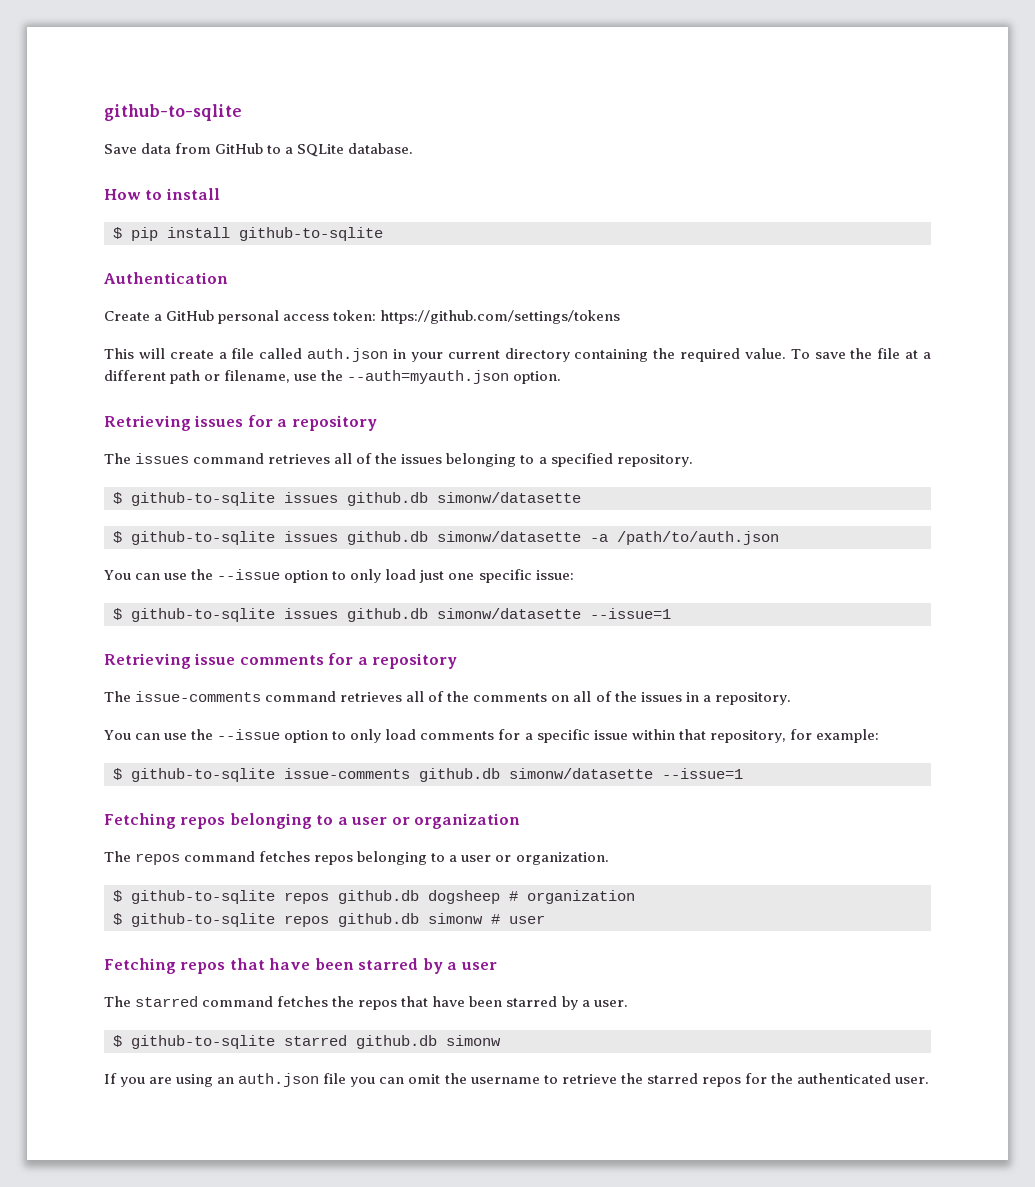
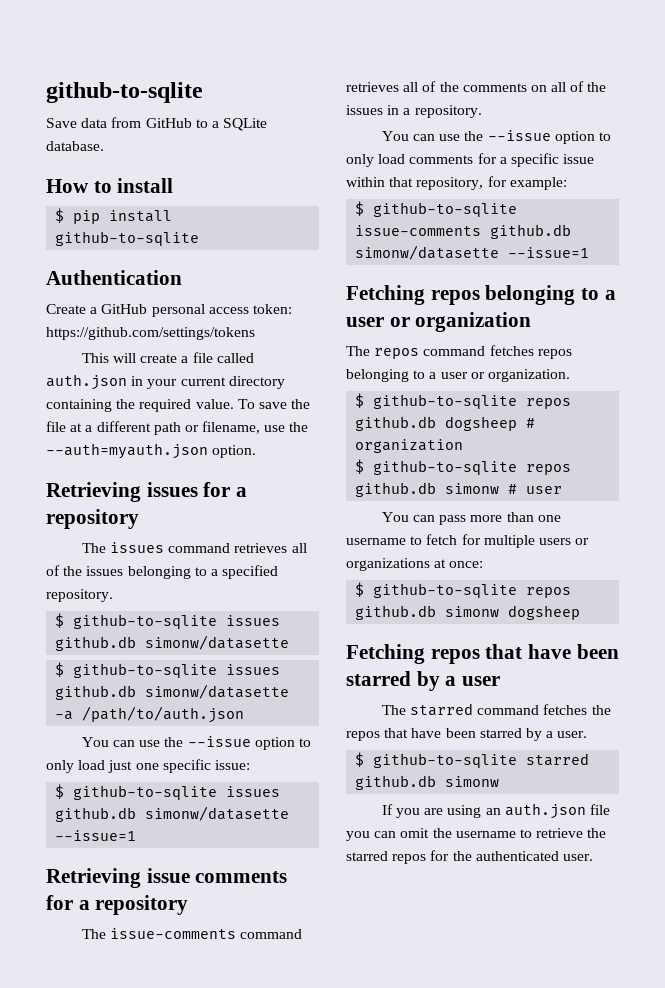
+ You can pass more than one username to fetch for multiple users or organizations at once:
+ $ github-to-sqlite repos github.db simonw dogsheep

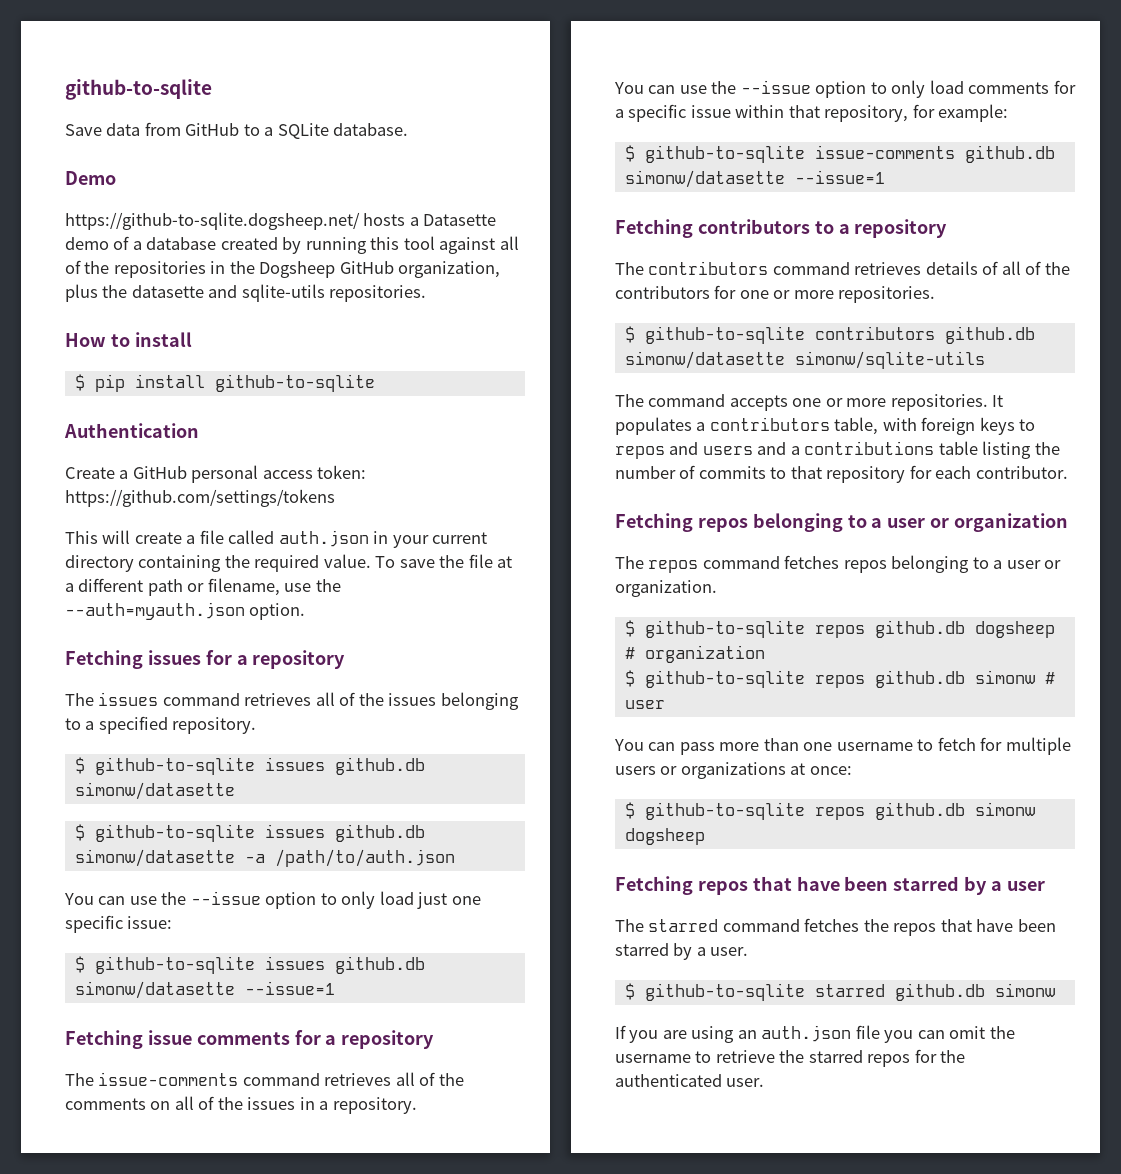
+ Demo
+ https://github-to-sqlite.dogsheep.net/ hosts a Datasette demo of a database created by running this tool against all of the repositories in the Dogsheep GitHub organization, plus the datasette and sqlite-utils repositories.
- Retrieving issues for a repository
+ Fetching issues for a repository
- Retrieving issue comments for a repository
+ Fetching issue comments for a repository
+ Fetching contributors to a repository
+ The contributors command retrieves details of all of the contributors for one or more repositories.
+ $ github-to-sqlite contributors github.db simonw/datasette simonw/sqlite-utils
+ The command accepts one or more repositories. It populates a contributors table, with foreign keys to repos and users and a contributions table listing the number of commits to that repository for each contributor.

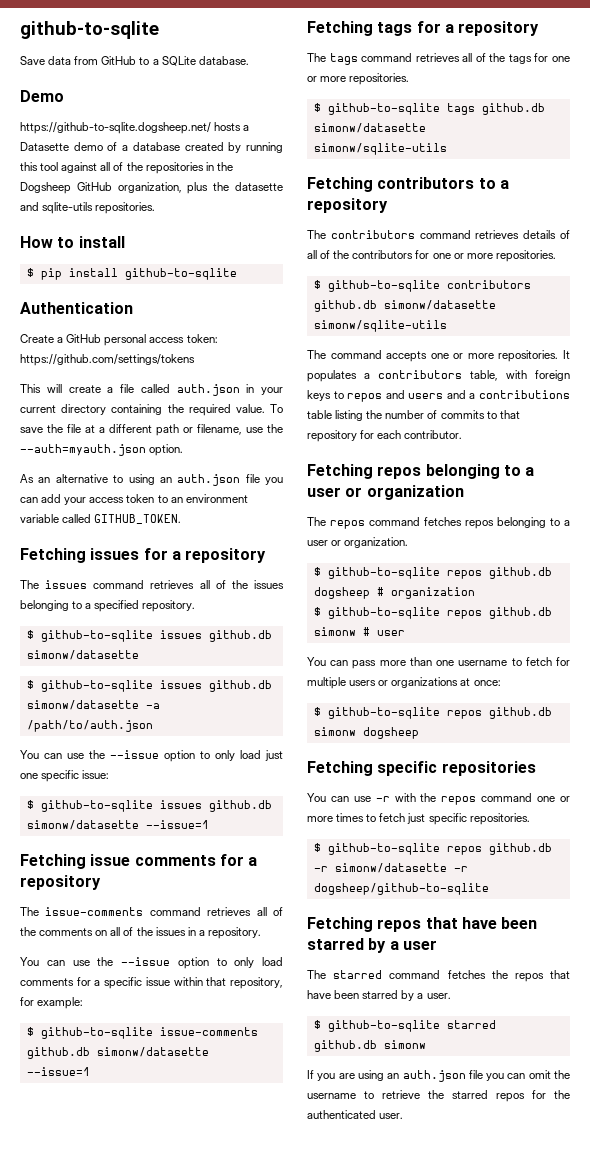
+ As an alternative to using an auth.json file you can add your access token to an environment variable called GITHUB_TOKEN.
+ Fetching tags for a repository
+ The tags command retrieves all of the tags for one or more repositories.
+ $ github-to-sqlite tags github.db simonw/datasette simonw/sqlite-utils
+ Fetching specific repositories
+ You can use -r with the repos command one or more times to fetch just specific repositories.
+ $ github-to-sqlite repos github.db -r simonw/datasette -r dogsheep/github-to-sqlite

